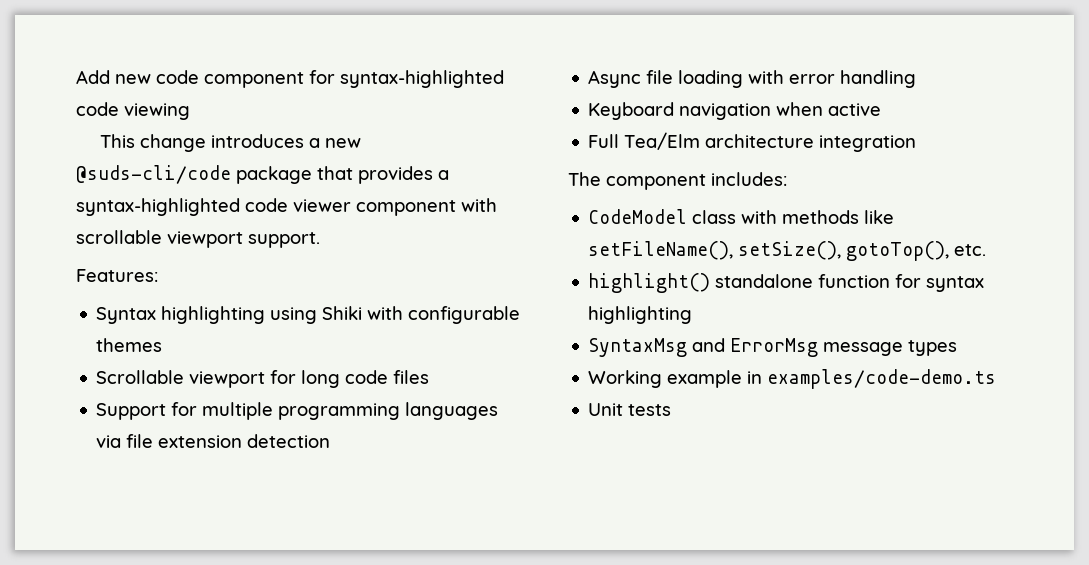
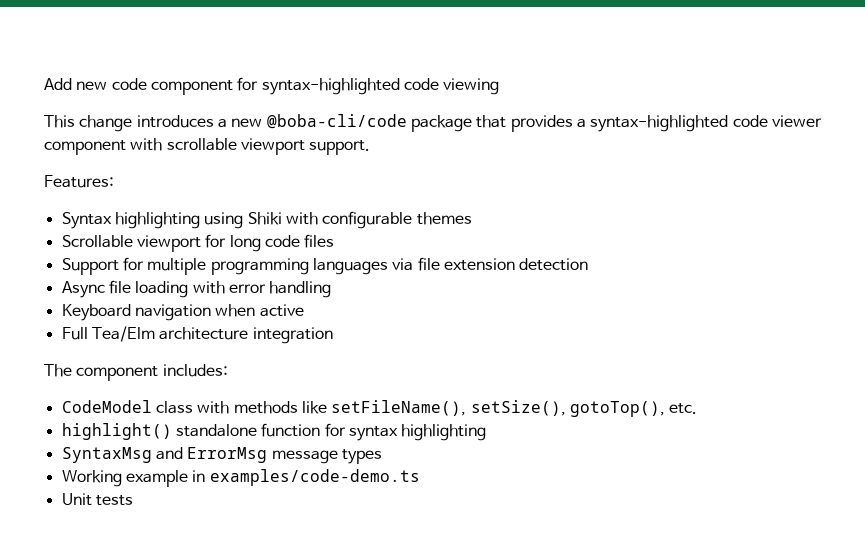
- This change introduces a new @suds-cli/code package that provides a syntax-highlighted code viewer component with scrollable viewport support.
+ This change introduces a new @boba-cli/code package that provides a syntax-highlighted code viewer component with scrollable viewport support.

